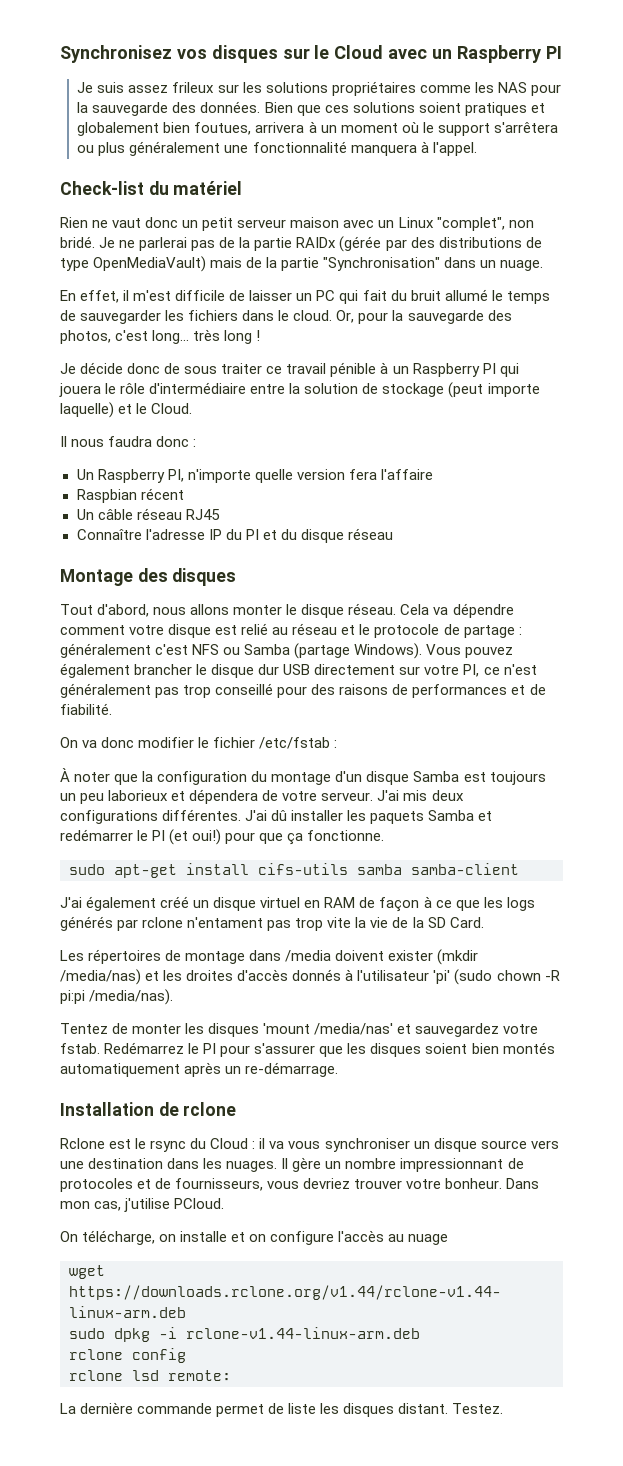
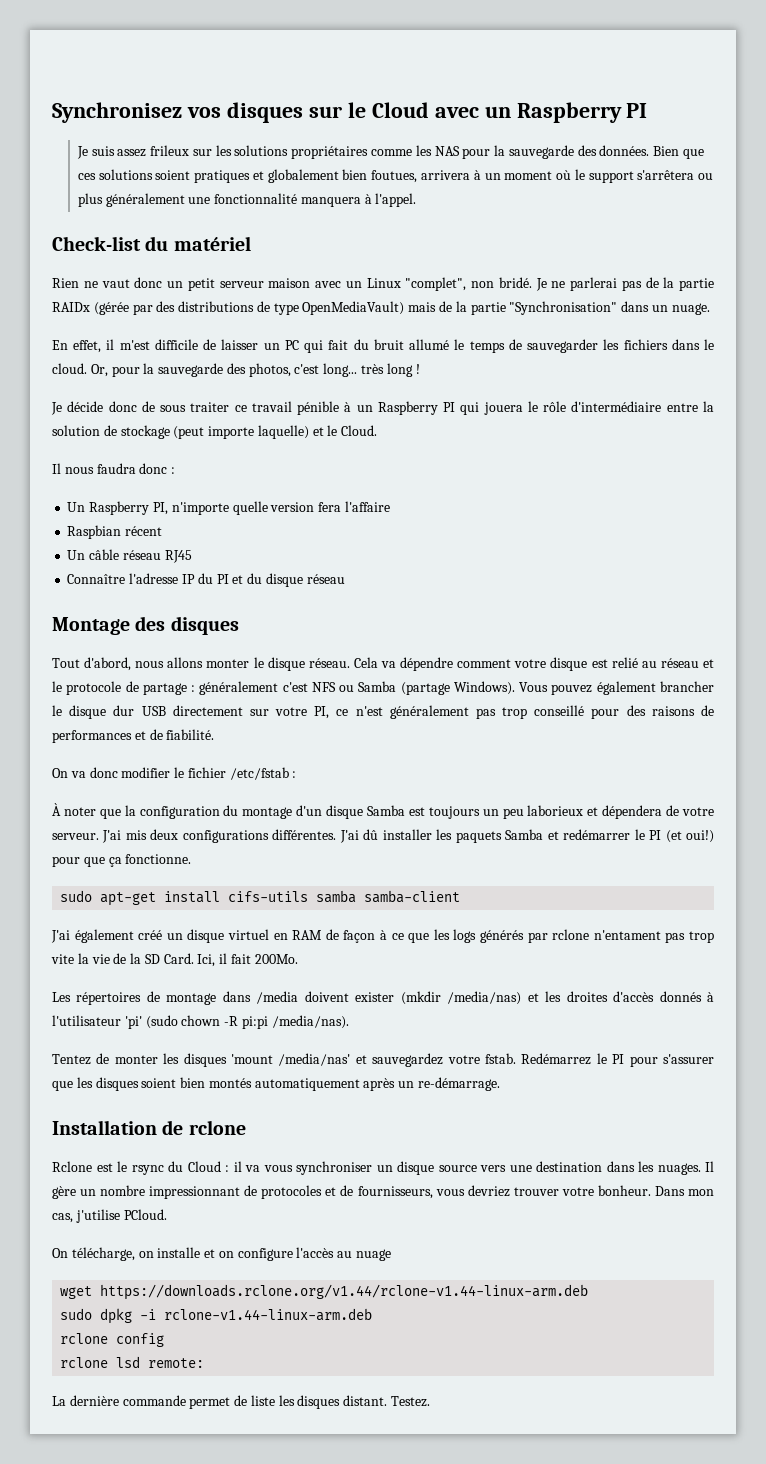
+ Ici, il fait 200Mo.

